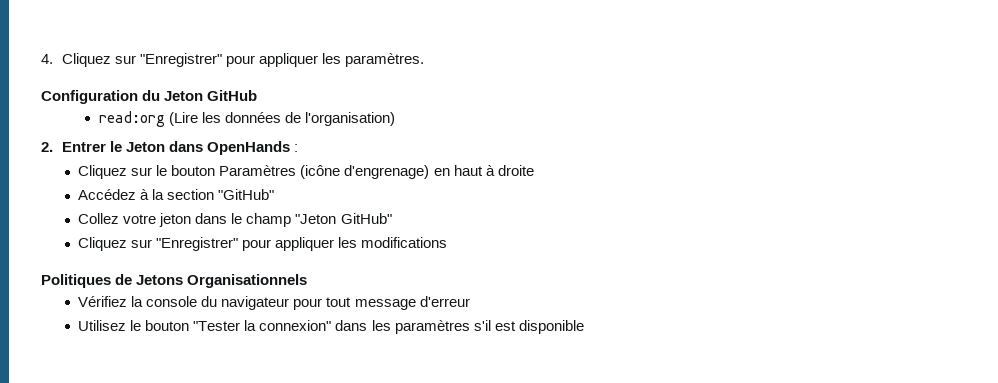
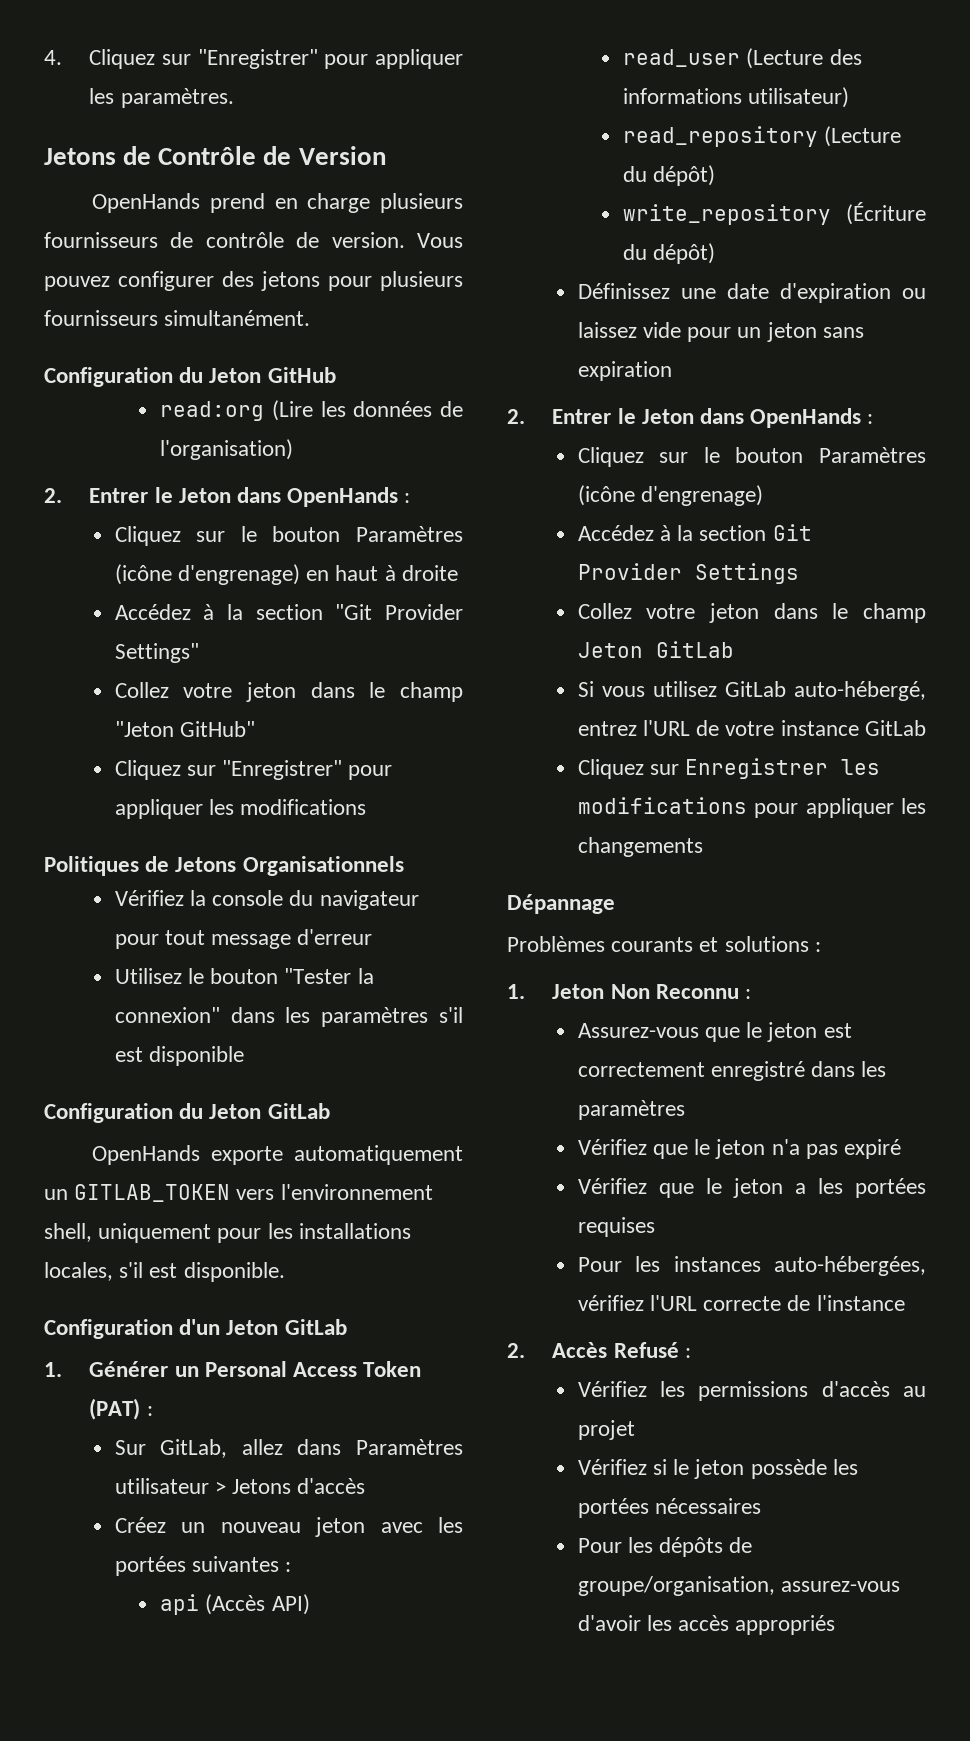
+ Jetons de Contrôle de Version
+ OpenHands prend en charge plusieurs fournisseurs de contrôle de version. Vous pouvez configurer des jetons pour plusieurs fournisseurs simultanément.
- Accédez à la section "GitHub"
+ Accédez à la section "Git Provider Settings"
+ Configuration du Jeton GitLab
+ OpenHands exporte automatiquement un GITLAB_TOKEN vers l'environnement shell, uniquement pour les installations locales, s'il est disponible.
+ Configuration d'un Jeton GitLab
+ 1. Générer un Personal Access Token (PAT) :
+ Sur GitLab, allez dans Paramètres utilisateur > Jetons d'accès
+ Créez un nouveau jeton avec les portées suivantes :
+ api (Accès API)
+ read_user (Lecture des informations utilisateur)
+ read_repository (Lecture du dépôt)
+ write_repository (Écriture du dépôt)
+ Définissez une date d'expiration ou laissez vide pour un jeton sans expiration
+ 2. Entrer le Jeton dans OpenHands :
+ Cliquez sur le bouton Paramètres (icône d'engrenage)
+ Accédez à la section Git Provider Settings
+ Collez votre jeton dans le champ Jeton GitLab
+ Si vous utilisez GitLab auto-hébergé, entrez l'URL de votre instance GitLab
+ Cliquez sur Enregistrer les modifications pour appliquer les changements
+ Dépannage
+ Problèmes courants et solutions :
+ 1. Jeton Non Reconnu :
+ Assurez-vous que le jeton est correctement enregistré dans les paramètres
+ Vérifiez que le jeton n'a pas expiré
+ Vérifiez que le jeton a les portées requises
+ Pour les instances auto-hébergées, vérifiez l'URL correcte de l'instance
+ 2. Accès Refusé :
+ Vérifiez les permissions d'accès au projet
+ Vérifiez si le jeton possède les portées nécessaires
+ Pour les dépôts de groupe/organisation, assurez-vous d'avoir les accès appropriés

